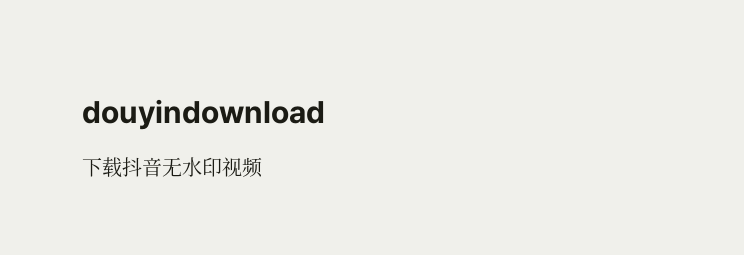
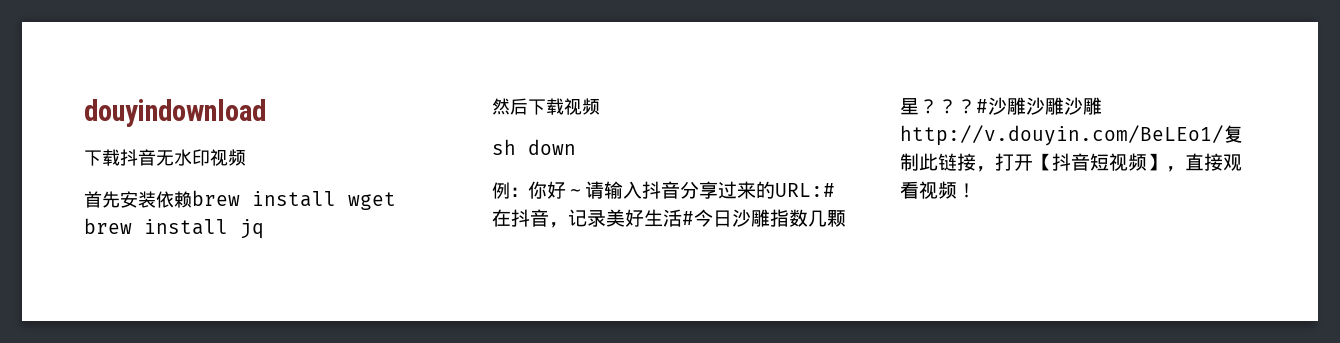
+ 首先安装依赖brew install wget brew install jq
+ 然后下载视频
+ sh down
+ 例：你好～请输入抖音分享过来的URL:#在抖音，记录美好生活#今日沙雕指数几颗星？？？#沙雕沙雕沙雕http://v.douyin.com/BeLEo1/复制此链接，打开【抖音短视频】，直接观看视频！

